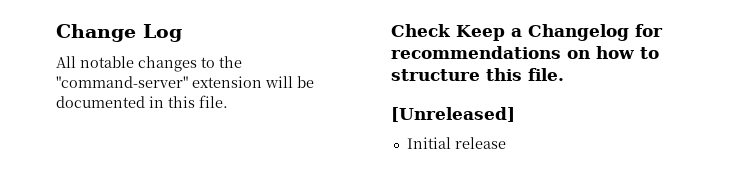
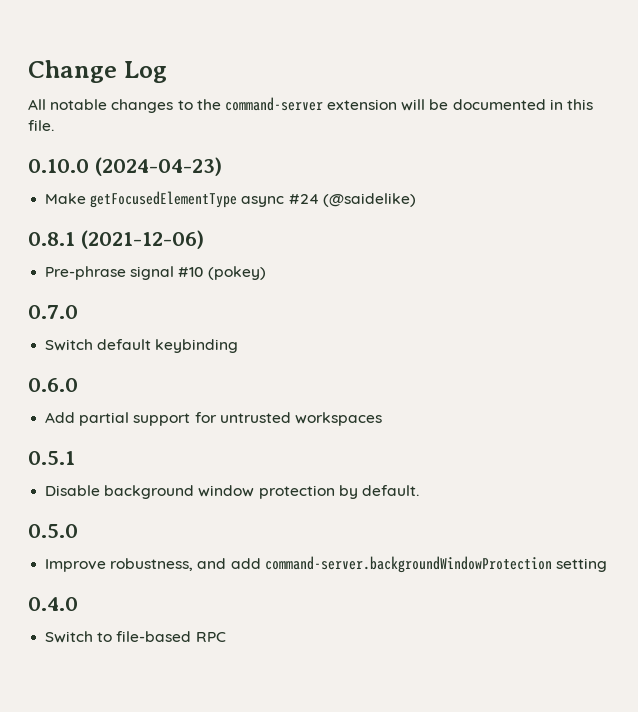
- All notable changes to the "command-server" extension will be documented in this file.
+ All notable changes to the command-server extension will be documented in this file.
- Check Keep a Changelog for recommendations on how to structure this file.
- [Unreleased]
- Initial release
+ 0.10.0 (2024-04-23)
+ Make getFocusedElementType async #24 (@saidelike)
+ 0.8.1 (2021-12-06)
+ Pre-phrase signal #10 (pokey)
+ 0.7.0
+ Switch default keybinding
+ 0.6.0
+ Add partial support for untrusted workspaces
+ 0.5.1
+ Disable background window protection by default.
+ 0.5.0
+ Improve robustness, and add command-server.backgroundWindowProtection setting
+ 0.4.0
+ Switch to file-based RPC

